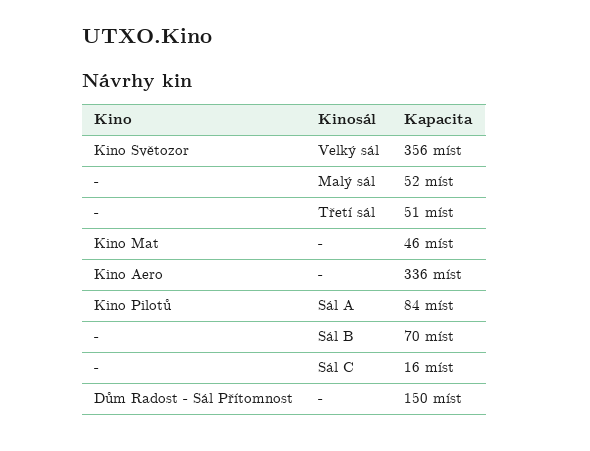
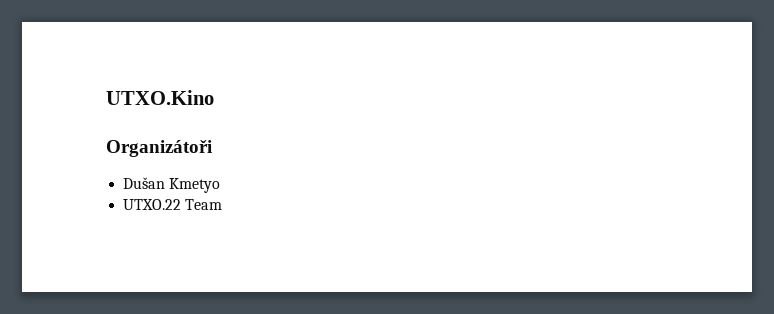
- Návrhy kin
- Kino | Kinosál | Kapacita
- Kino Světozor | Velký sál | 356 míst
- - | Malý sál | 52 míst
- - | Třetí sál | 51 míst
- Kino Mat | - | 46 míst
- Kino Aero | - | 336 míst
- Kino Pilotů | Sál A | 84 míst
- - | Sál B | 70 míst
- - | Sál C | 16 míst
- Dům Radost - Sál Přítomnost | - | 150 míst
+ Organizátoři
+ Dušan Kmetyo
+ UTXO.22 Team

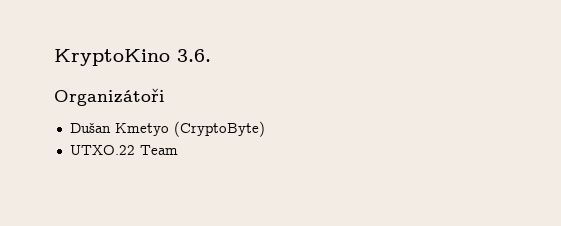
- UTXO.Kino
+ KryptoKino 3.6.
- Dušan Kmetyo
+ Dušan Kmetyo (CryptoByte)

